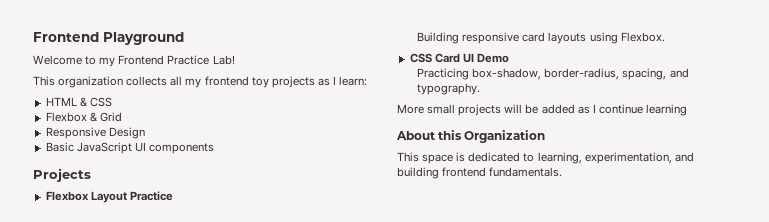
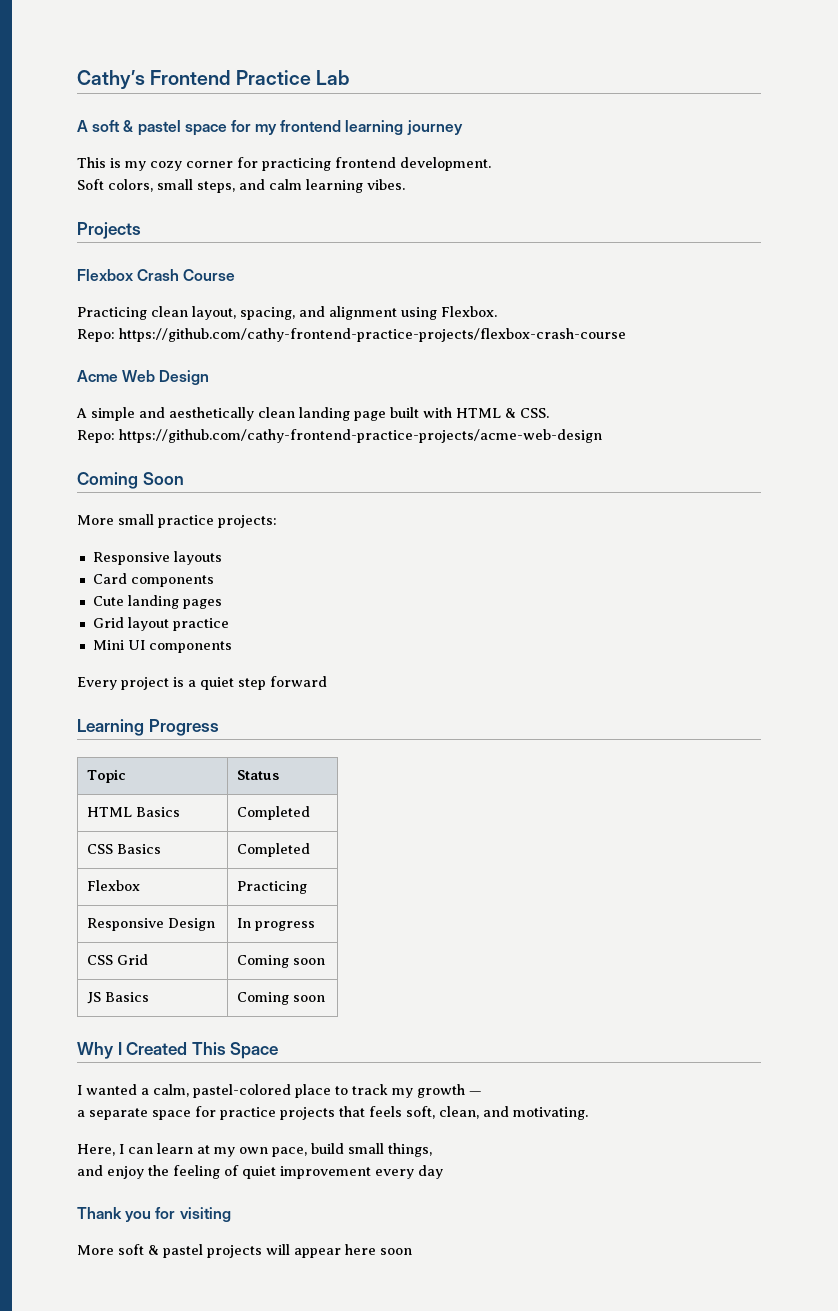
- Frontend Playground
- Welcome to my Frontend Practice Lab!
- This organization collects all my frontend toy projects as I learn:
- HTML & CSS
- Flexbox & Grid
- Responsive Design
- Basic JavaScript UI components
+ Cathy’s Frontend Practice Lab
+ A soft & pastel space for my frontend learning journey
+ This is my cozy corner for practicing frontend development.
+ Soft colors, small steps, and calm learning vibes.
  Projects
- Flexbox Layout Practice
- Building responsive card layouts using Flexbox.
- CSS Card UI Demo
- Practicing box-shadow, border-radius, spacing, and typography.
- More small projects will be added as I continue learning
- About this Organization
- This space is dedicated to learning, experimentation, and building frontend fundamentals.
+ Flexbox Crash Course
+ Practicing clean layout, spacing, and alignment using Flexbox.
+ Repo: https://github.com/cathy-frontend-practice-projects/flexbox-crash-course
+ Acme Web Design
+ A simple and aesthetically clean landing page built with HTML & CSS.
+ Repo: https://github.com/cathy-frontend-practice-projects/acme-web-design
+ Coming Soon
+ More small practice projects:
+ Responsive layouts
+ Card components
+ Cute landing pages
+ Grid layout practice
+ Mini UI components
+ Every project is a quiet step forward
+ Learning Progress
+ Topic | Status
+ HTML Basics | Completed
+ CSS Basics | Completed
+ Flexbox | Practicing
+ Responsive Design | In progress
+ CSS Grid | Coming soon
+ JS Basics | Coming soon
+ Why I Created This Space
+ I wanted a calm, pastel-colored place to track my growth —
+ a separate space for practice projects that feels soft, clean, and motivating.
+ Here, I can learn at my own pace, build small things,
+ and enjoy the feeling of quiet improvement every day
+ Thank you for visiting
+ More soft & pastel projects will appear here soon

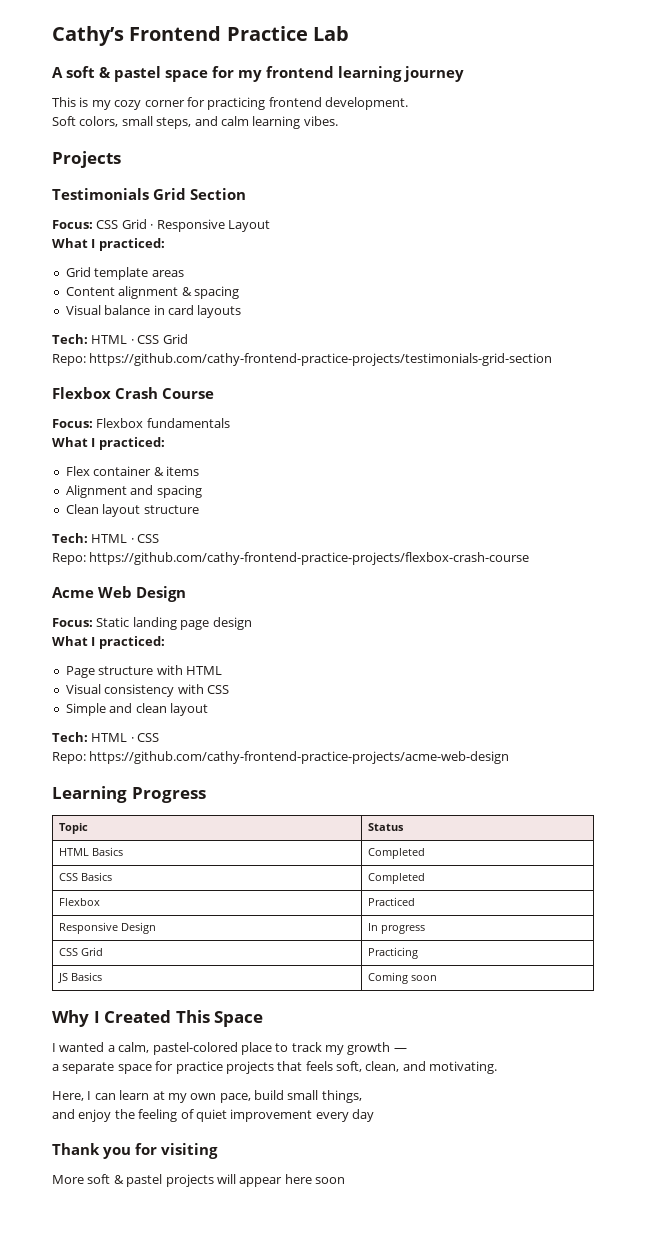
+ Testimonials Grid Section
+ Focus: CSS Grid · Responsive Layout
+ What I practiced:
+ Grid template areas
+ Content alignment & spacing
+ Visual balance in card layouts
+ Tech: HTML · CSS Grid
+ Repo: https://github.com/cathy-frontend-practice-projects/testimonials-grid-section
  Flexbox Crash Course
- Practicing clean layout, spacing, and alignment using Flexbox.
+ Focus: Flexbox fundamentals
+ What I practiced:
+ Flex container & items
+ Alignment and spacing
+ Clean layout structure
+ Tech: HTML · CSS
- A simple and aesthetically clean landing page built with HTML & CSS.
+ Focus: Static landing page design
+ What I practiced:
+ Page structure with HTML
+ Visual consistency with CSS
+ Simple and clean layout
+ Tech: HTML · CSS
  Repo: https://github.com/cathy-frontend-practice-projects/acme-web-design
- Coming Soon
- More small practice projects:
- Responsive layouts
- Card components
- Cute landing pages
- Grid layout practice
- Mini UI components
- Every project is a quiet step forward
- Flexbox | Practicing
+ Flexbox | Practiced
- CSS Grid | Coming soon
+ CSS Grid | Practicing

